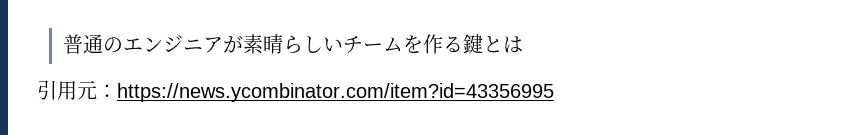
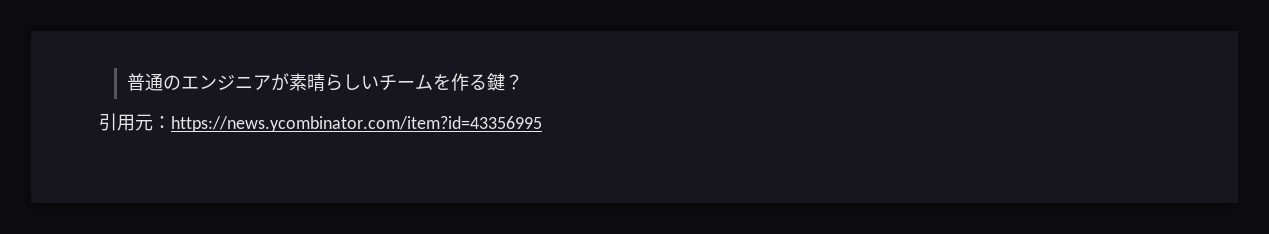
- 普通のエンジニアが素晴らしいチームを作る鍵とは
+ 普通のエンジニアが素晴らしいチームを作る鍵？

